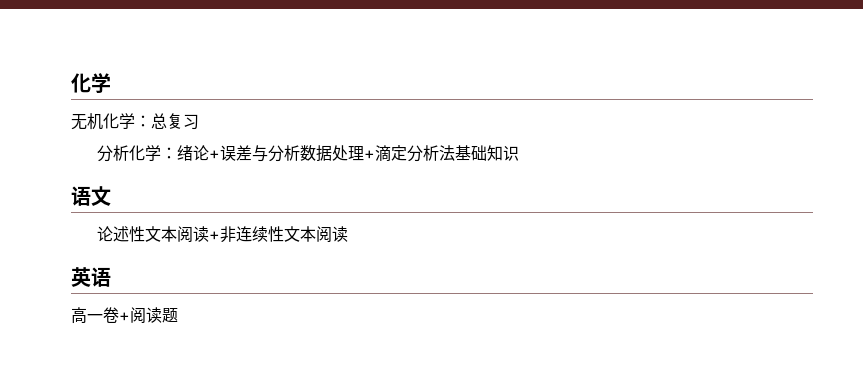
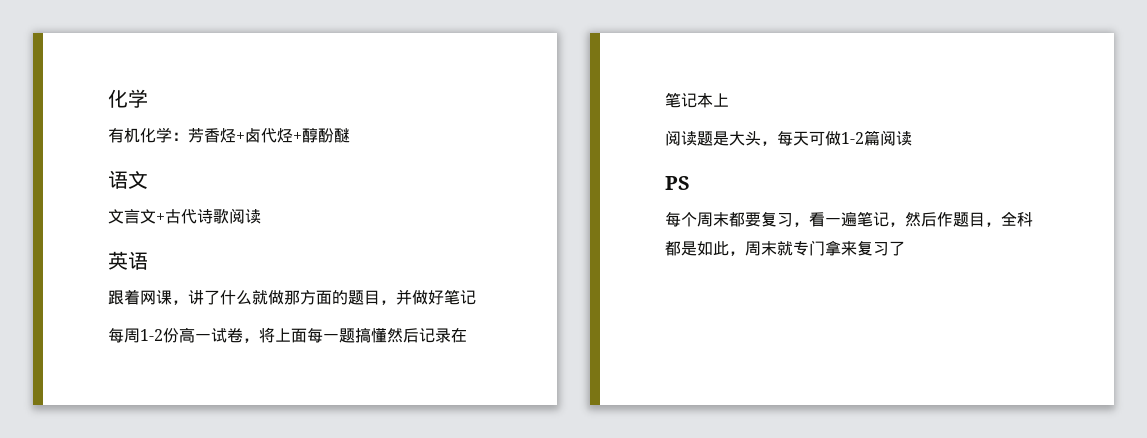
- 无机化学：总复习
- 分析化学：绪论+误差与分析数据处理+滴定分析法基础知识
+ 有机化学：芳香烃+卤代烃+醇酚醚
  语文
- 论述性文本阅读+非连续性文本阅读
+ 文言文+古代诗歌阅读
  英语
- 高一卷+阅读题
+ 跟着网课，讲了什么就做那方面的题目，并做好笔记
+ 每周1-2份高一试卷，将上面每一题搞懂然后记录在笔记本上
+ 阅读题是大头，每天可做1-2篇阅读
+ PS
+ 每个周末都要复习，看一遍笔记，然后作题目，全科都是如此，周末就专门拿来复习了

